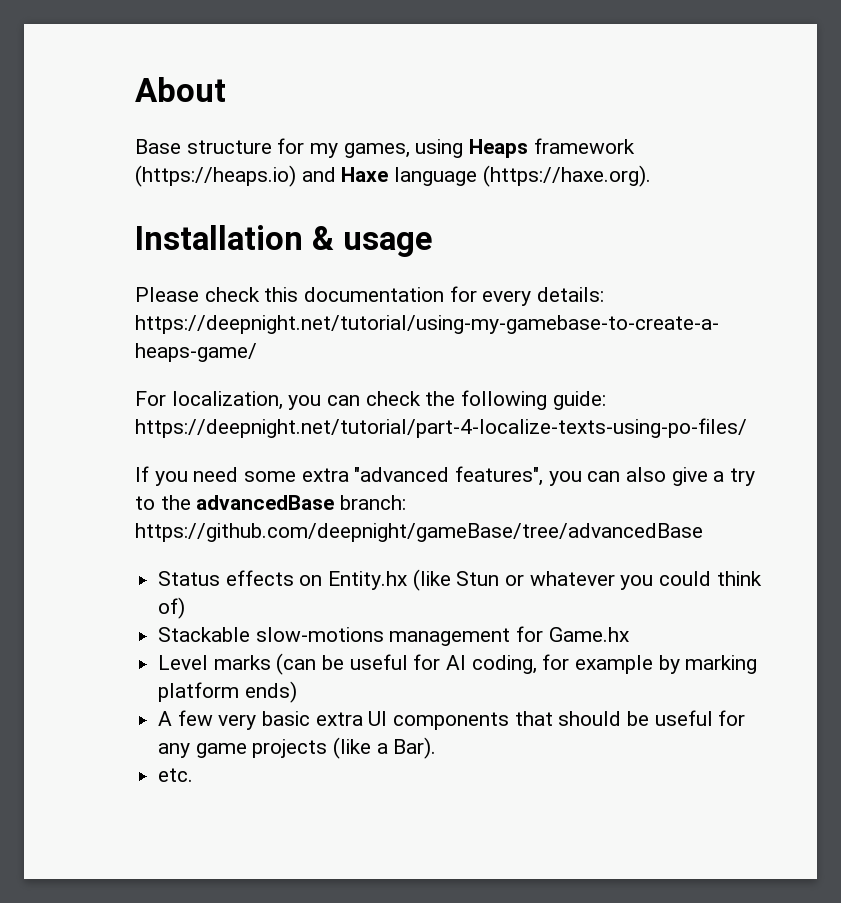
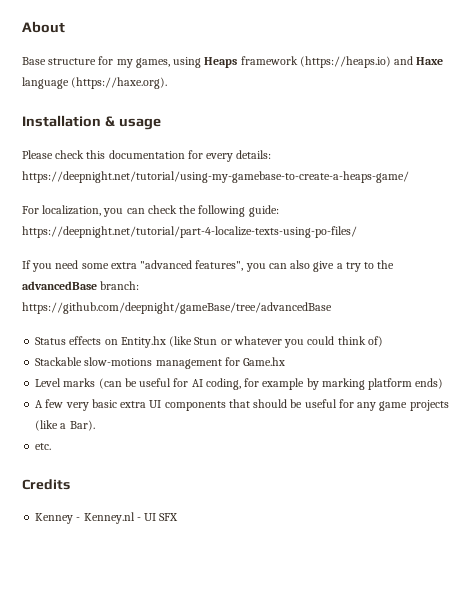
+ Credits
+ Kenney - Kenney.nl - UI SFX

